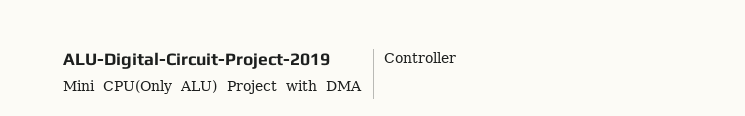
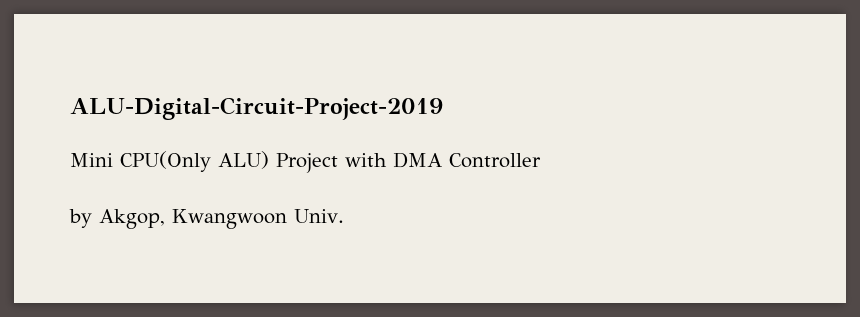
+ by Akgop, Kwangwoon Univ.

